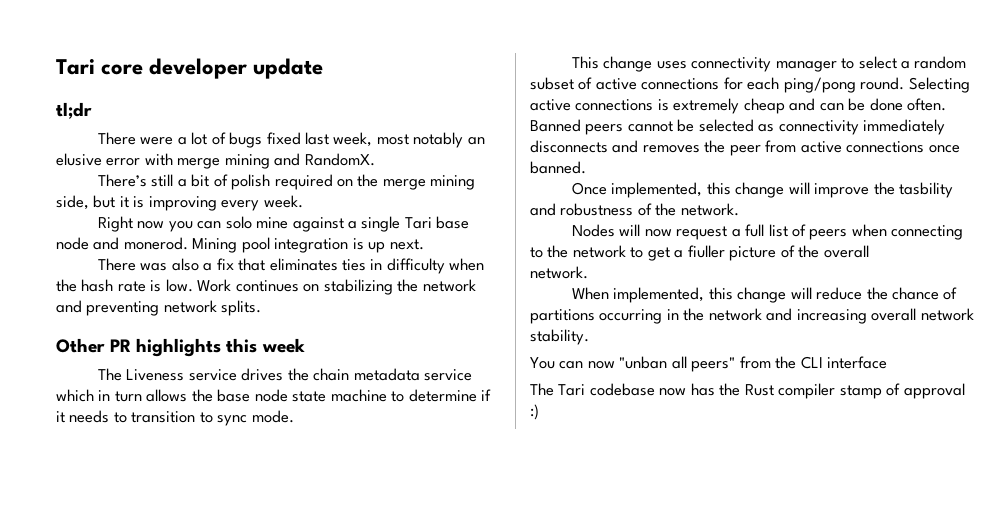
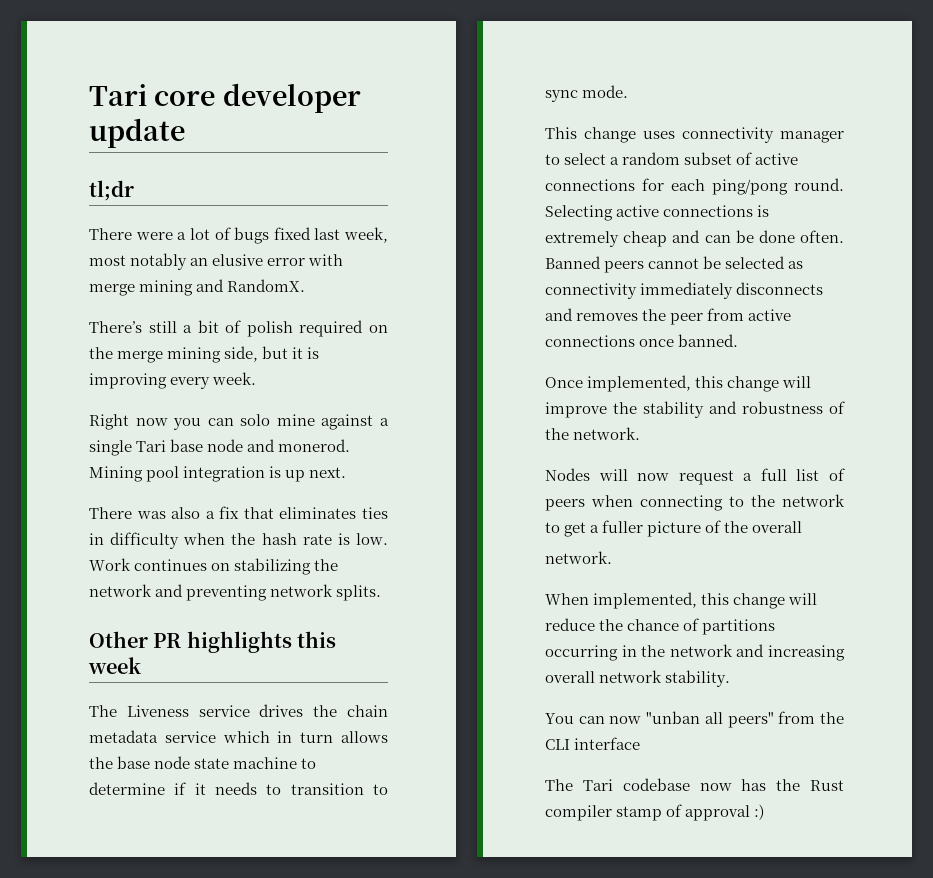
- Once implemented, this change will improve the tasbility and robustness of the network.
+ Once implemented, this change will improve the stability and robustness of the network.
- Nodes will now request a full list of peers when connecting to the network to get a fiuller picture of the overall
+ Nodes will now request a full list of peers when connecting to the network to get a fuller picture of the overall

